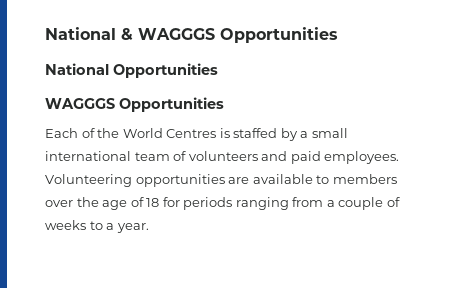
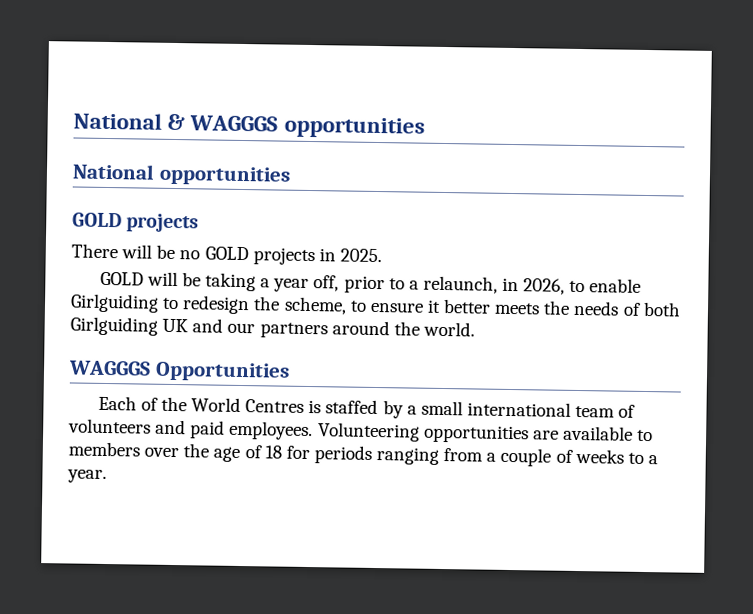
- National & WAGGGS Opportunities
- National Opportunities
+ National & WAGGGS opportunities
+ National opportunities
+ GOLD projects
+ There will be no GOLD projects in 2025.
+ GOLD will be taking a year off, prior to a relaunch, in 2026, to enable Girlguiding to redesign the scheme, to ensure it better meets the needs of both Girlguiding UK and our partners around the world.

